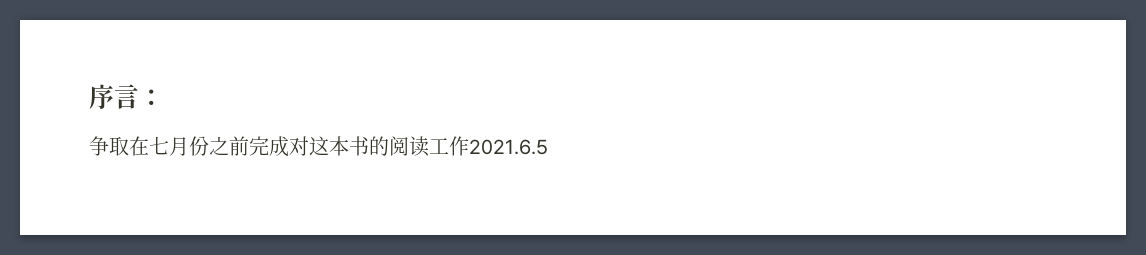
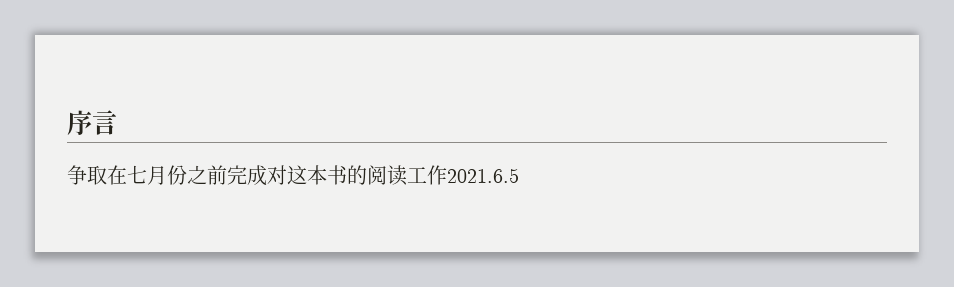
- 序言：
+ 序言

